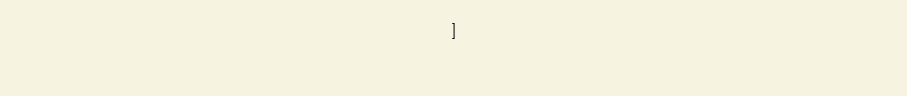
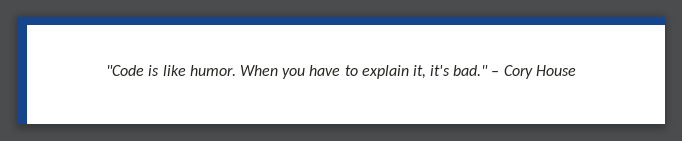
- ]
+ "Code is like humor. When you have to explain it, it's bad." – Cory House

